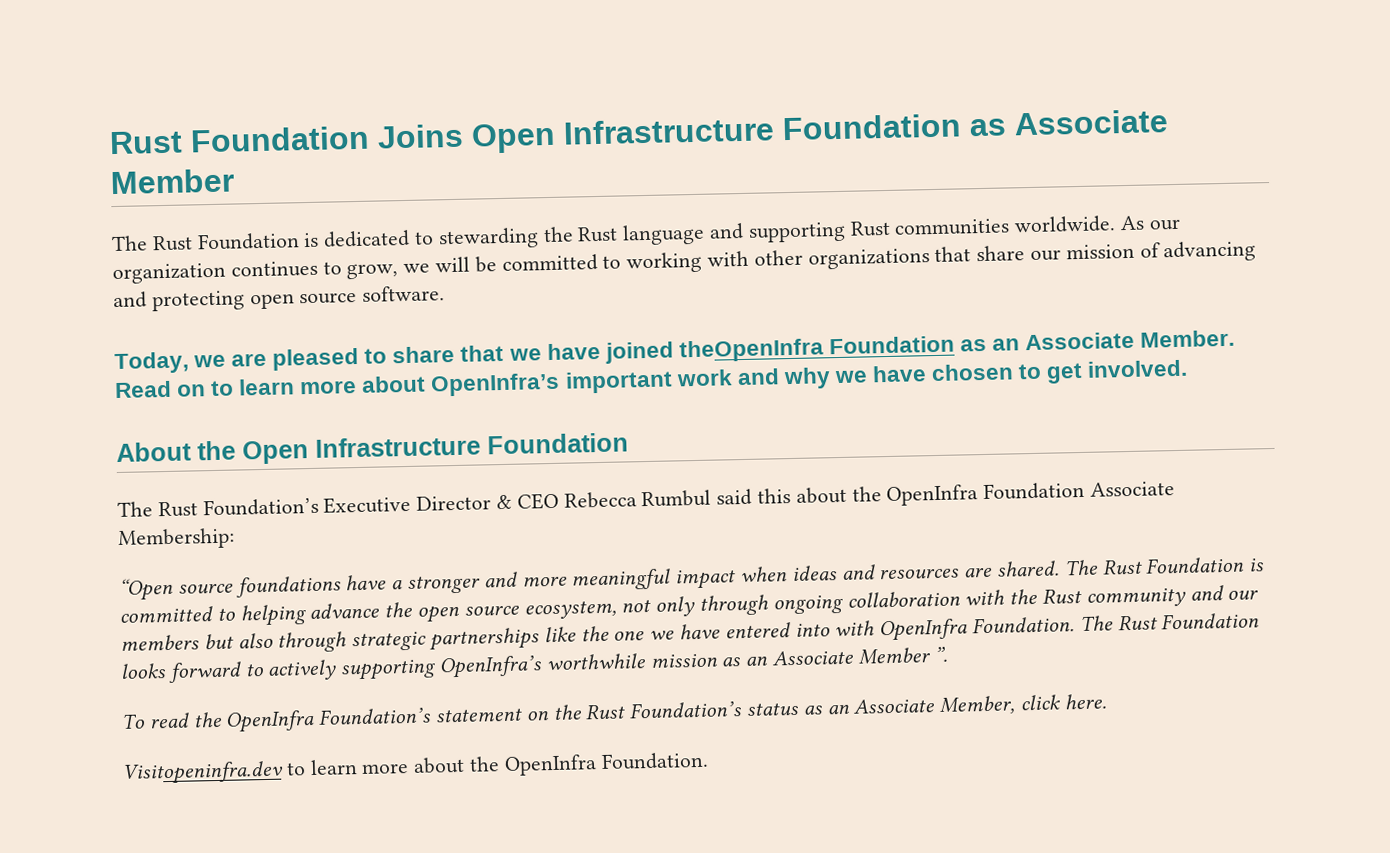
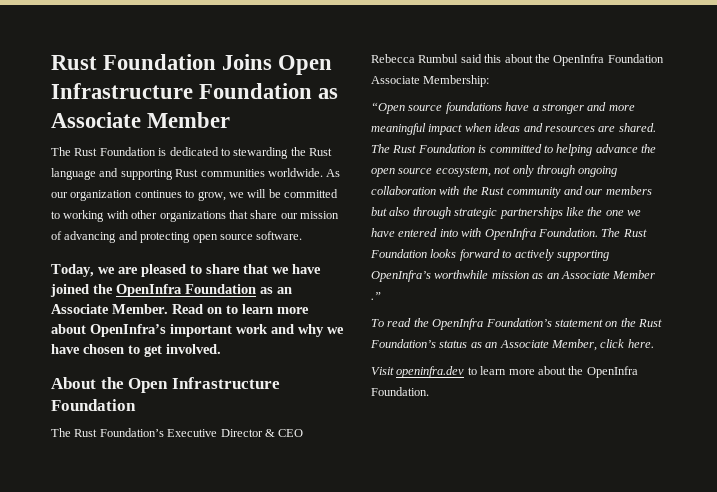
- Today, we are pleased to share that we have joined theOpenInfra Foundation as an Associate Member.
+ Today, we are pleased to share that we have joined the OpenInfra Foundation as an Associate Member.
- The Rust Foundation looks forward to actively supporting OpenInfra’s worthwhile mission as an Associate Member ”.
+ The Rust Foundation looks forward to actively supporting OpenInfra’s worthwhile mission as an Associate Member .”
- Visitopeninfra.dev to learn more about the OpenInfra Foundation.
+ Visit openinfra.dev to learn more about the OpenInfra Foundation.

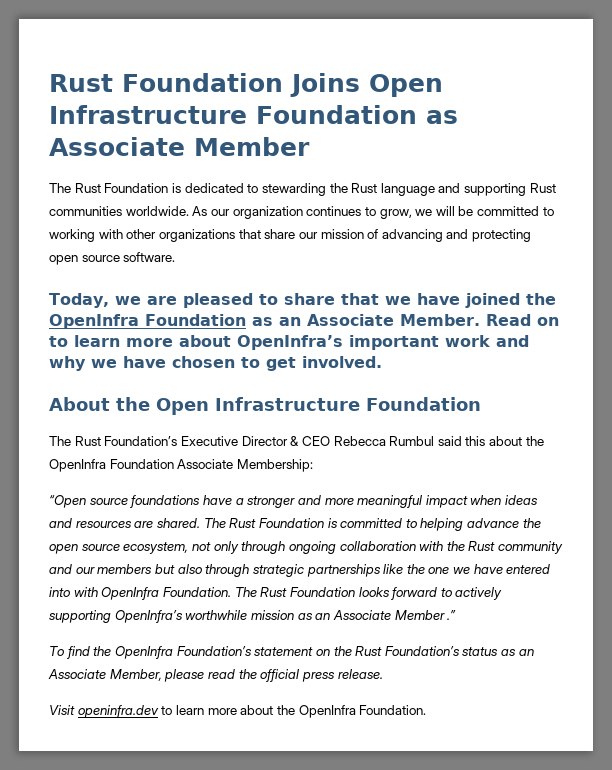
- To read the OpenInfra Foundation’s statement on the Rust Foundation’s status as an Associate Member, click here.
+ To find the OpenInfra Foundation’s statement on the Rust Foundation’s status as an Associate Member, please read the official press release.

